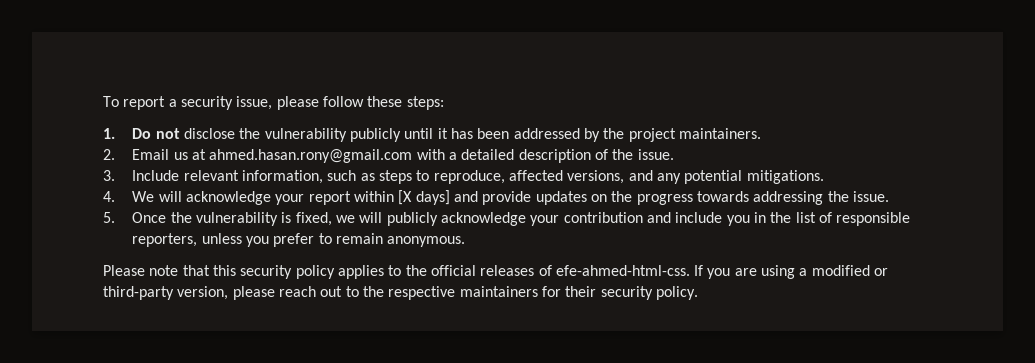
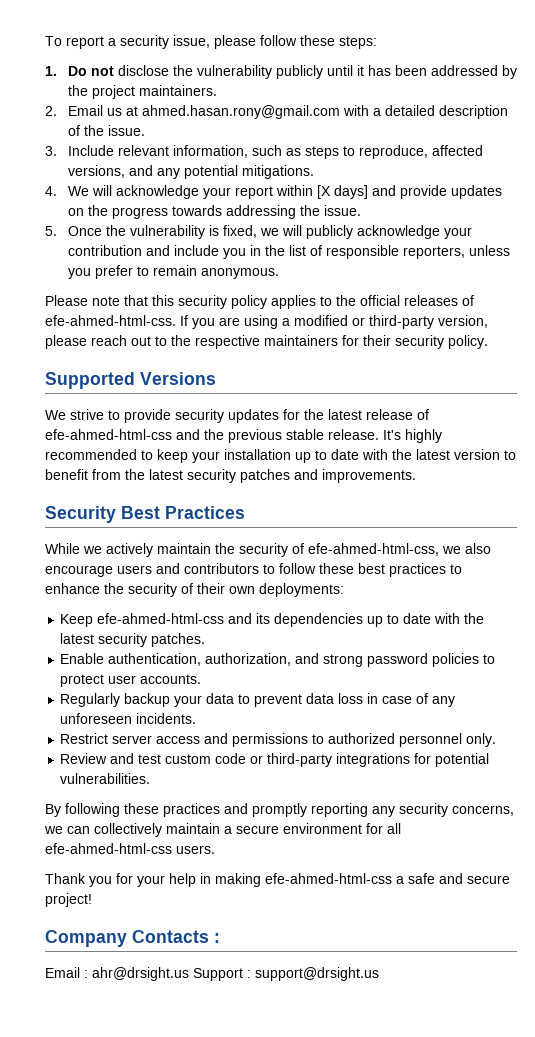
+ Supported Versions
+ We strive to provide security updates for the latest release of efe-ahmed-html-css and the previous stable release. It's highly recommended to keep your installation up to date with the latest version to benefit from the latest security patches and improvements.
+ Security Best Practices
+ While we actively maintain the security of efe-ahmed-html-css, we also encourage users and contributors to follow these best practices to enhance the security of their own deployments:
+ Keep efe-ahmed-html-css and its dependencies up to date with the latest security patches.
+ Enable authentication, authorization, and strong password policies to protect user accounts.
+ Regularly backup your data to prevent data loss in case of any unforeseen incidents.
+ Restrict server access and permissions to authorized personnel only.
+ Review and test custom code or third-party integrations for potential vulnerabilities.
+ By following these practices and promptly reporting any security concerns, we can collectively maintain a secure environment for all efe-ahmed-html-css users.
+ Thank you for your help in making efe-ahmed-html-css a safe and secure project!
+ Company Contacts :
+ Email : ahr@drsight.us Support : support@drsight.us

